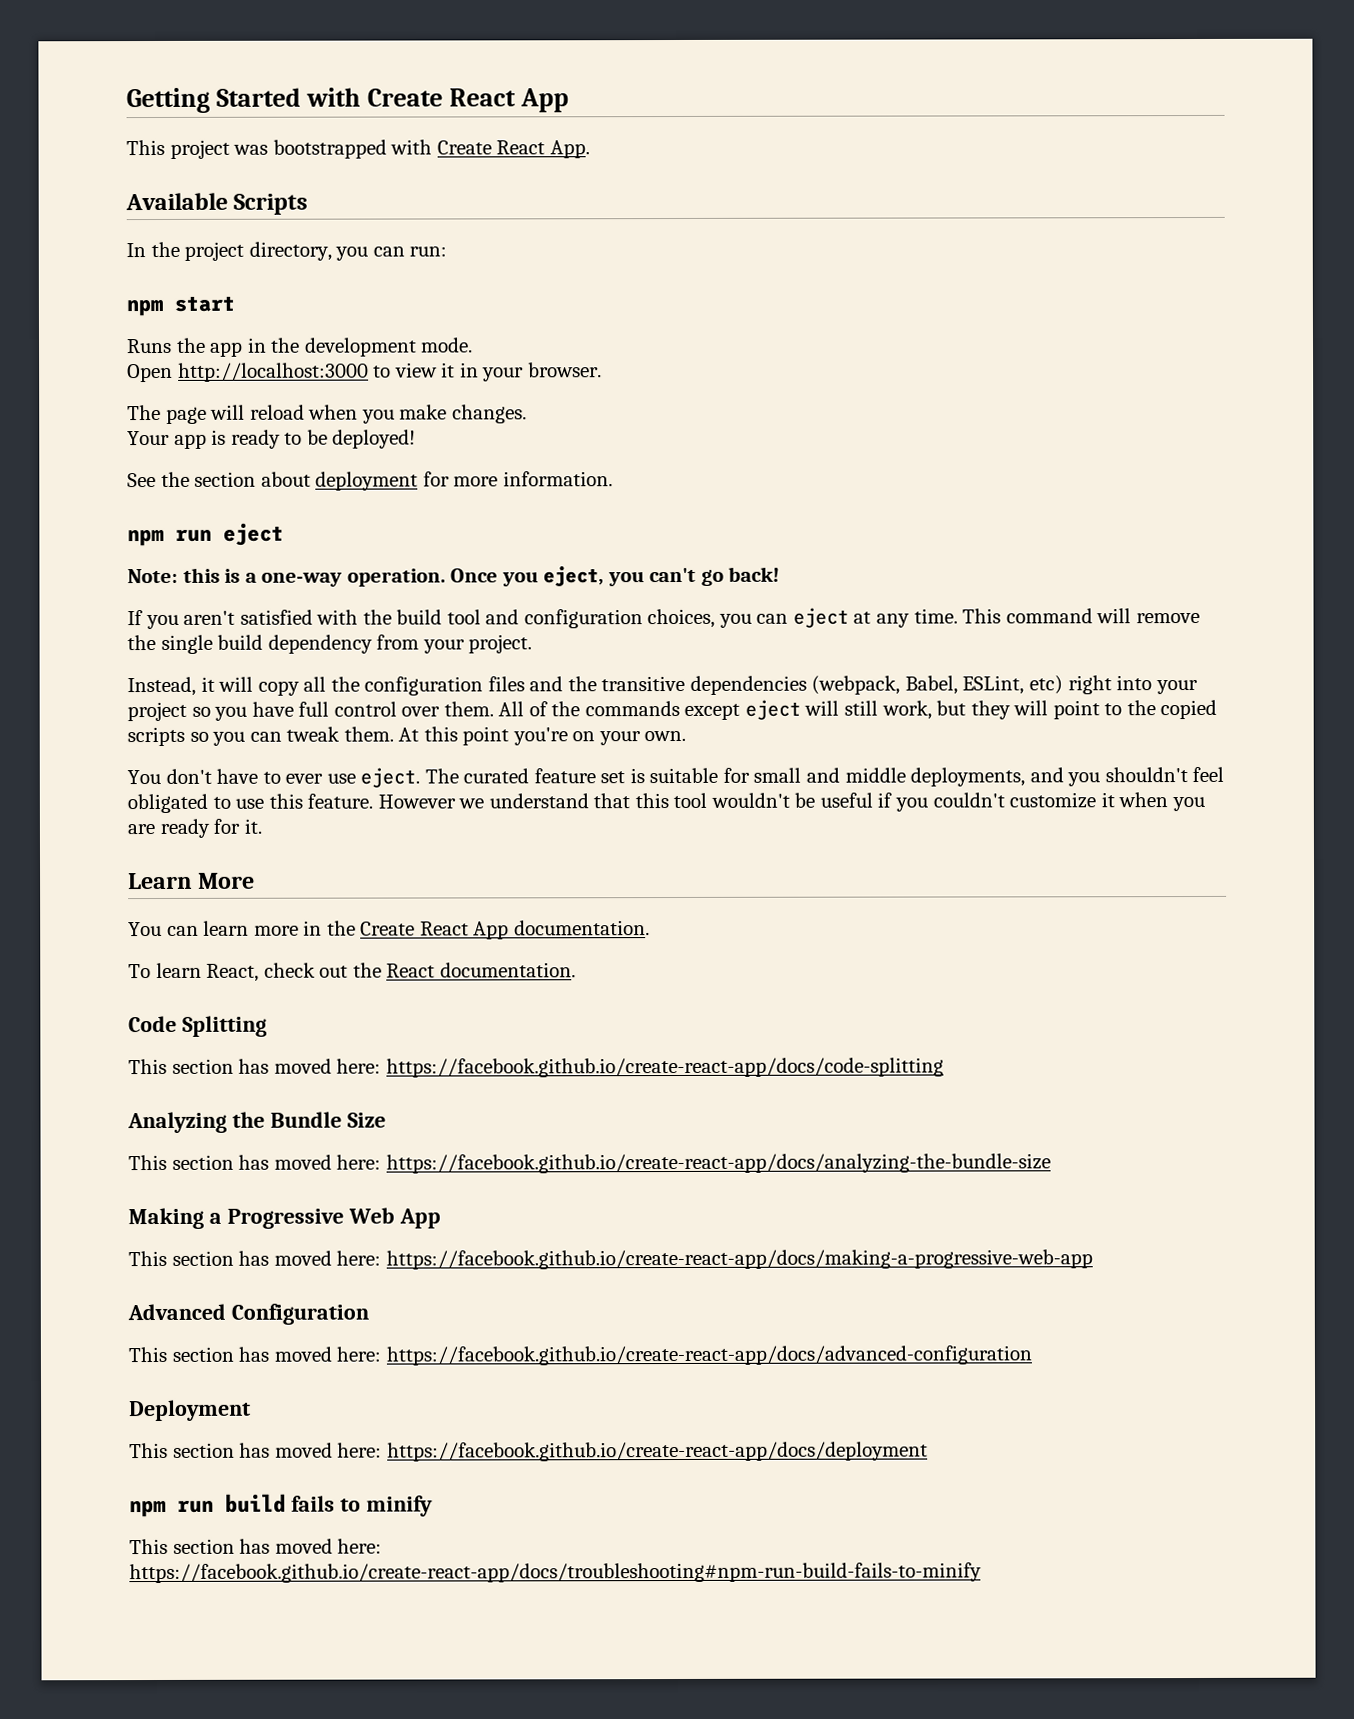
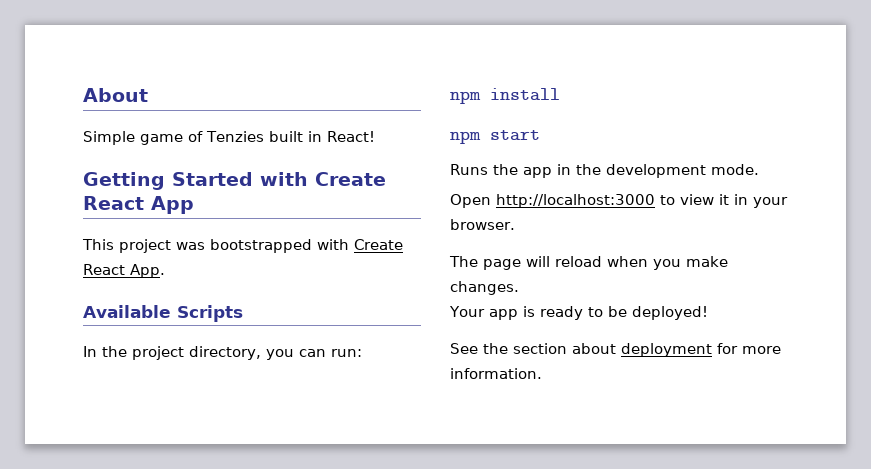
+ About
+ Simple game of Tenzies built in React!
+ npm install
- npm run eject
- Note: this is a one-way operation. Once you eject, you can't go back!
- If you aren't satisfied with the build tool and configuration choices, you can eject at any time. This command will remove the single build dependency from your project.
- Instead, it will copy all the configuration files and the transitive dependencies (webpack, Babel, ESLint, etc) right into your project so you have full control over them. All of the commands except eject will still work, but they will point to the copied scripts so you can tweak them. At this point you're on your own.
- You don't have to ever use eject. The curated feature set is suitable for small and middle deployments, and you shouldn't feel obligated to use this feature. However we understand that this tool wouldn't be useful if you couldn't customize it when you are ready for it.
- Learn More
- You can learn more in the Create React App documentation.
- To learn React, check out the React documentation.
- Code Splitting
- This section has moved here: https://facebook.github.io/create-react-app/docs/code-splitting
- Analyzing the Bundle Size
- This section has moved here: https://facebook.github.io/create-react-app/docs/analyzing-the-bundle-size
- Making a Progressive Web App
- This section has moved here: https://facebook.github.io/create-react-app/docs/making-a-progressive-web-app
- Advanced Configuration
- This section has moved here: https://facebook.github.io/create-react-app/docs/advanced-configuration
- Deployment
- This section has moved here: https://facebook.github.io/create-react-app/docs/deployment
- npm run build fails to minify
- This section has moved here: https://facebook.github.io/create-react-app/docs/troubleshooting#npm-run-build-fails-to-minify

